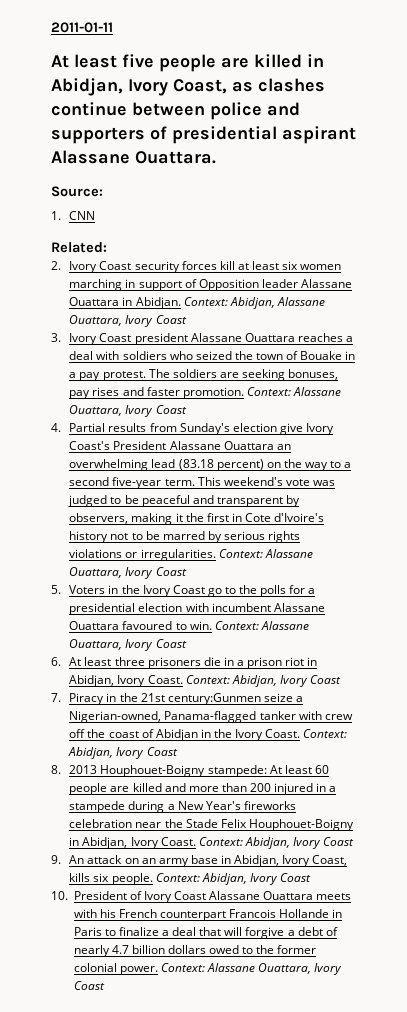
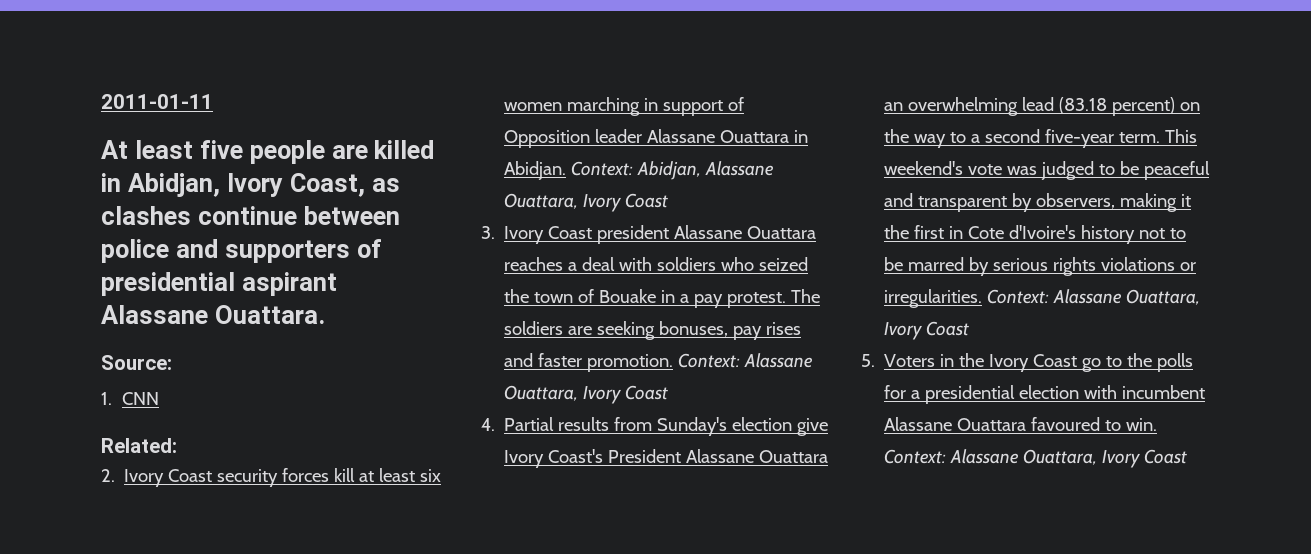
- 6. At least three prisoners die in a prison riot in Abidjan, Ivory Coast. Context: Abidjan, Ivory Coast
- 7. Piracy in the 21st century:Gunmen seize a Nigerian-owned, Panama-flagged tanker with crew off the coast of Abidjan in the Ivory Coast. Context: Abidjan, Ivory Coast
- 8. 2013 Houphouet-Boigny stampede: At least 60 people are killed and more than 200 injured in a stampede during a New Year's fireworks celebration near the Stade Felix Houphouet-Boigny in Abidjan, Ivory Coast. Context: Abidjan, Ivory Coast
- 9. An attack on an army base in Abidjan, Ivory Coast, kills six people. Context: Abidjan, Ivory Coast
- 10. President of Ivory Coast Alassane Ouattara meets with his French counterpart Francois Hollande in Paris to finalize a deal that will forgive a debt of nearly 4.7 billion dollars owed to the former colonial power. Context: Alassane Ouattara, Ivory Coast

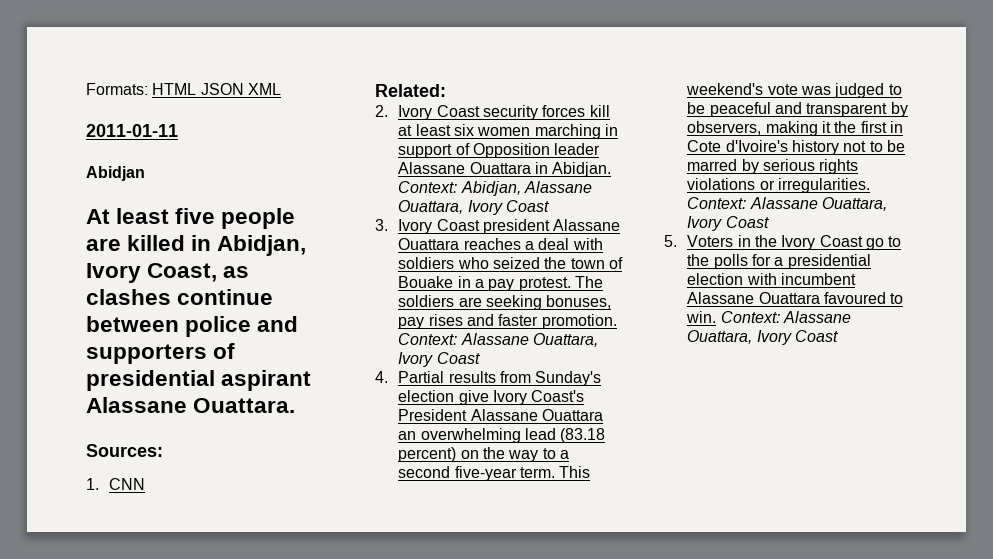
+ Formats: HTML JSON XML
+ Abidjan
- Source:
+ Sources:

